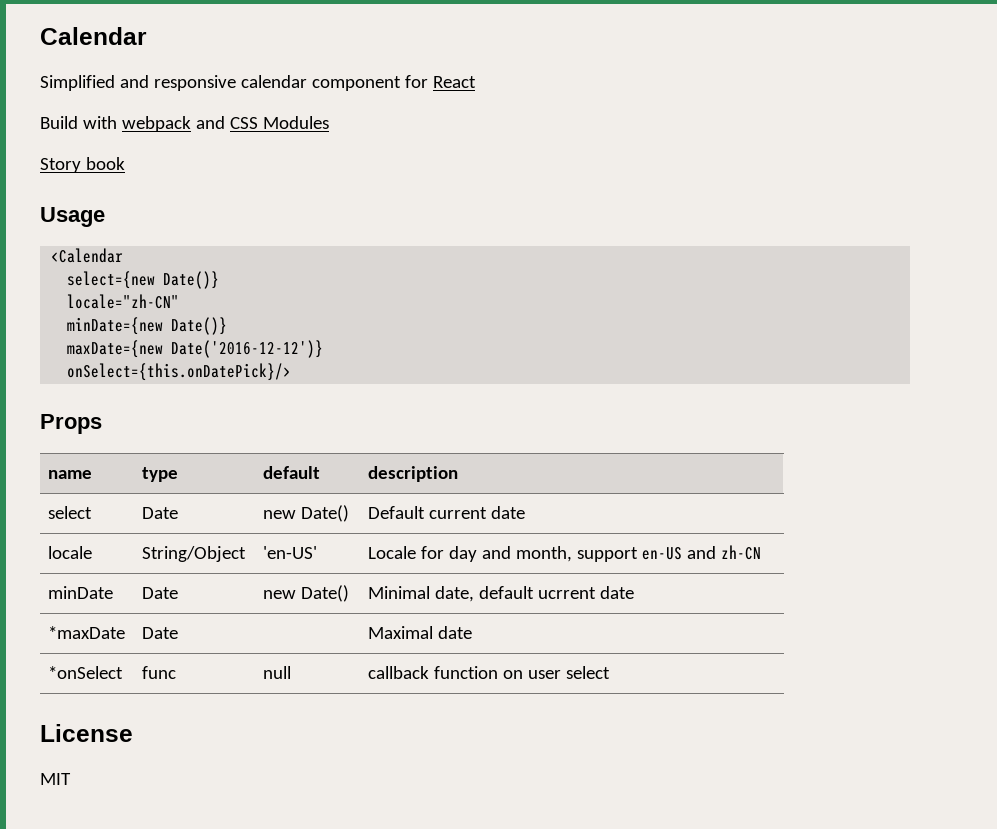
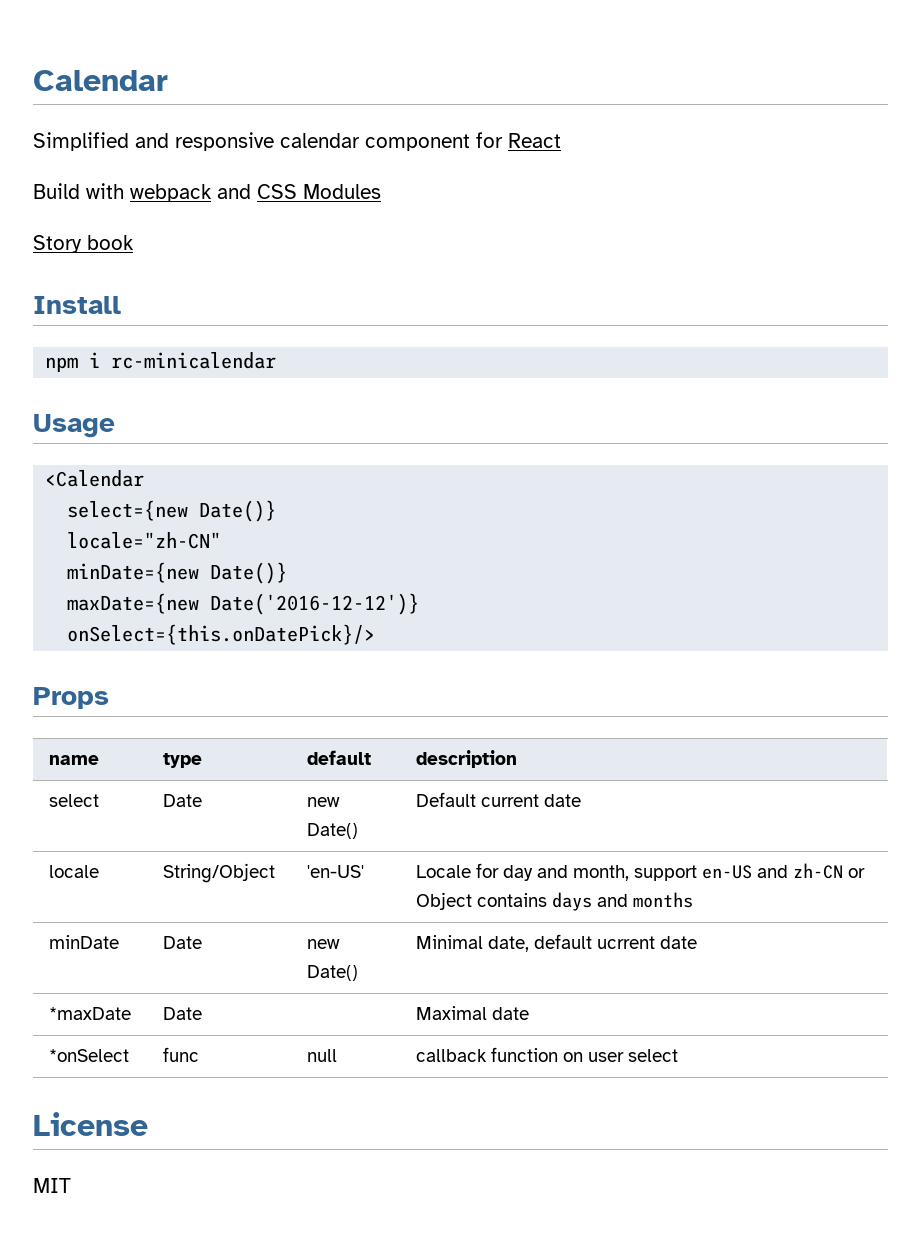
+ Install
+ npm i rc-minicalendar
- locale | String/Object | 'en-US' | Locale for day and month, support en-US and zh-CN
+ locale | String/Object | 'en-US' | Locale for day and month, support en-US and zh-CN or Object contains days and months

